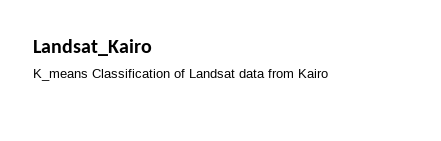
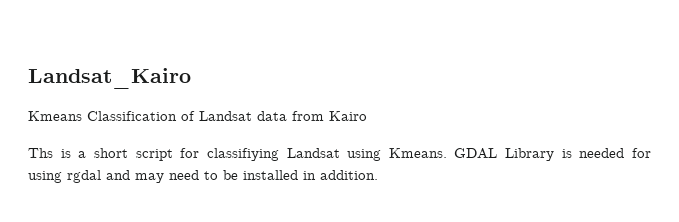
- K_means Classification of Landsat data from Kairo
+ Kmeans Classification of Landsat data from Kairo
+ Ths is a short script for classifiying Landsat using Kmeans. GDAL Library is needed for using rgdal and may need to be installed in addition.

